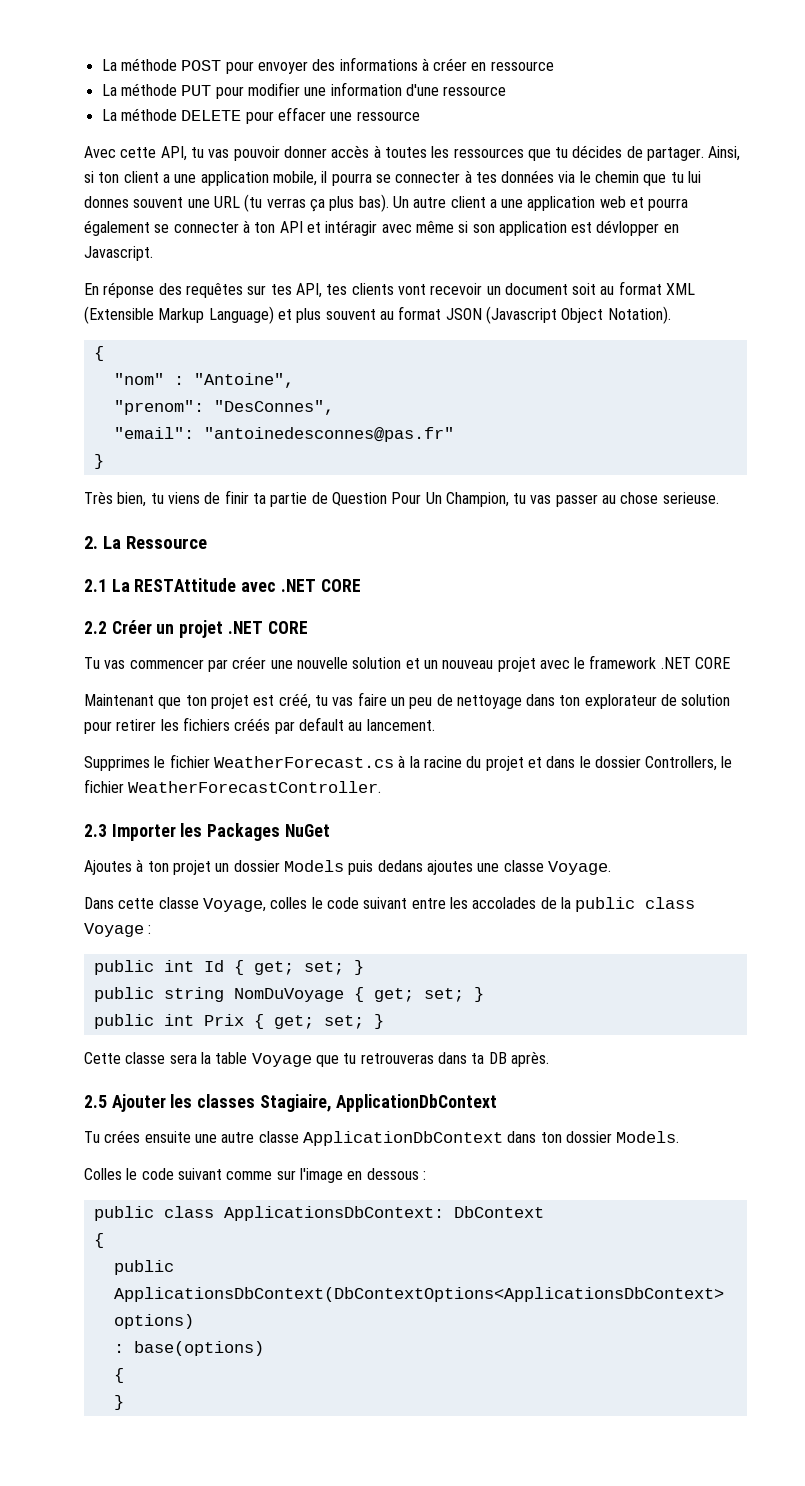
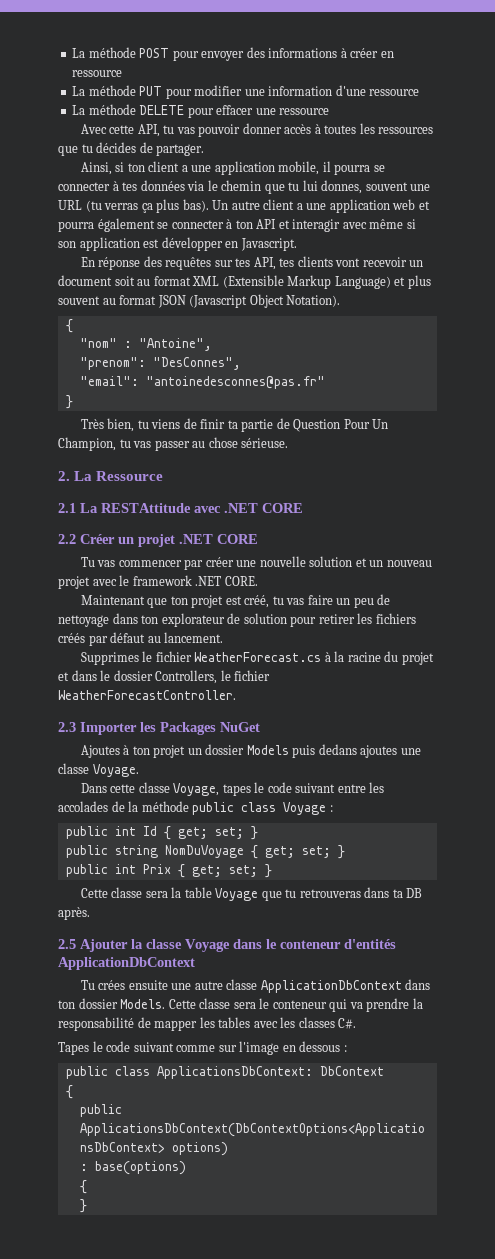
- Avec cette API, tu vas pouvoir donner accès à toutes les ressources que tu décides de partager. Ainsi, si ton client a une application mobile, il pourra se connecter à tes données via le chemin que tu lui donnes souvent une URL (tu verras ça plus bas).
+ Avec cette API, tu vas pouvoir donner accès à toutes les ressources que tu décides de partager.
+ Ainsi, si ton client a une application mobile, il pourra se connecter à tes données via le chemin que tu lui donnes, souvent une URL (tu verras ça plus bas).
- Un autre client a une application web et pourra également se connecter à ton API et intéragir avec même si son application est dévlopper en Javascript.
+ Un autre client a une application web et pourra également se connecter à ton API et interagir avec même si son application est développer en Javascript.
- Très bien, tu viens de finir ta partie de Question Pour Un Champion, tu vas passer au chose serieuse.
+ Très bien, tu viens de finir ta partie de Question Pour Un Champion, tu vas passer au chose sérieuse.
- Tu vas commencer par créer une nouvelle solution et un nouveau projet avec le framework .NET CORE
+ Tu vas commencer par créer une nouvelle solution et un nouveau projet avec le framework .NET CORE.
- Maintenant que ton projet est créé, tu vas faire un peu de nettoyage dans ton explorateur de solution pour retirer les fichiers créés par default au lancement.
+ Maintenant que ton projet est créé, tu vas faire un peu de nettoyage dans ton explorateur de solution pour retirer les fichiers créés par défaut au lancement.
- Dans cette classe Voyage, colles le code suivant entre les accolades de la public class Voyage :
+ Dans cette classe Voyage, tapes le code suivant entre les accolades de la méthode public class Voyage :
- 2.5 Ajouter les classes Stagiaire, ApplicationDbContext
+ 2.5 Ajouter la classe Voyage dans le conteneur d'entités ApplicationDbContext
- Tu crées ensuite une autre classe ApplicationDbContext dans ton dossier Models.
- Colles le code suivant comme sur l'image en dessous :
+ Tu crées ensuite une autre classe ApplicationDbContext dans ton dossier Models. Cette classe sera le conteneur qui va prendre la responsabilité de mapper les tables avec les classes C#.
+ Tapes le code suivant comme sur l'image en dessous :

